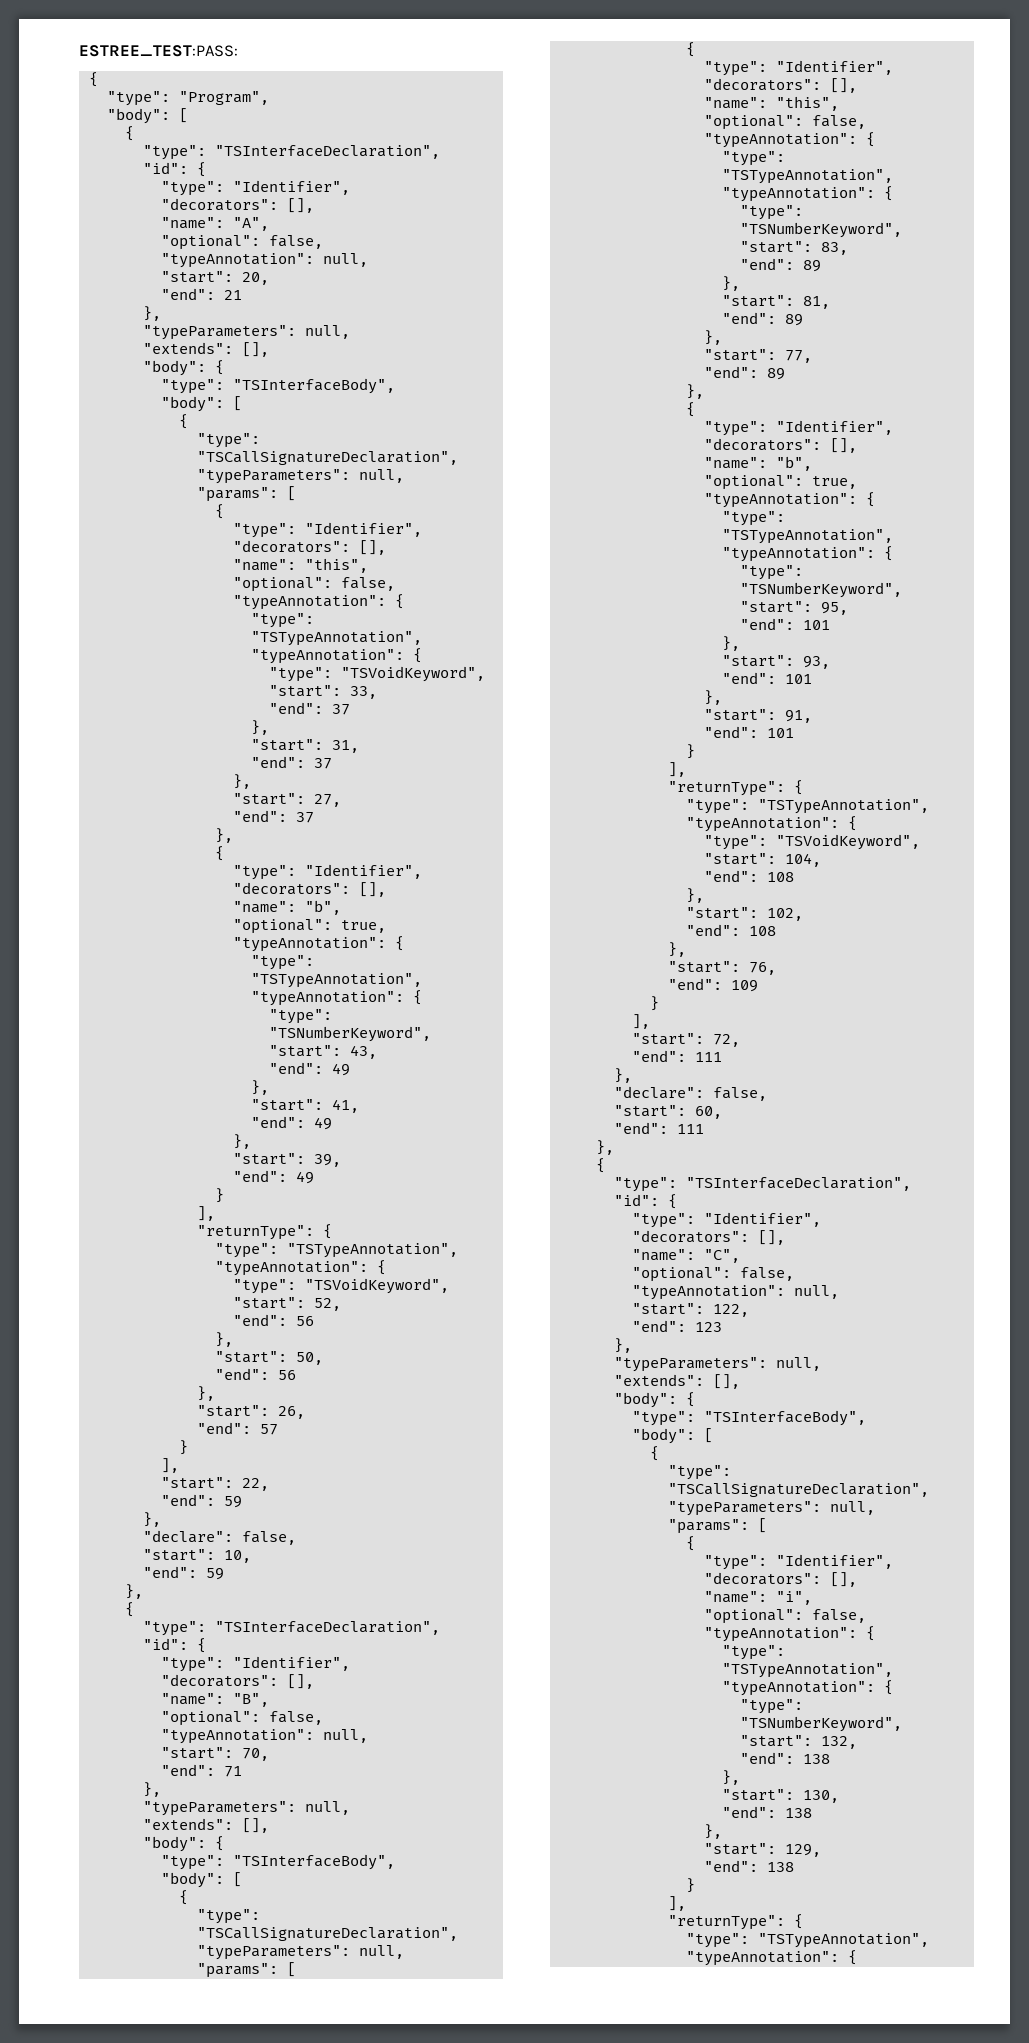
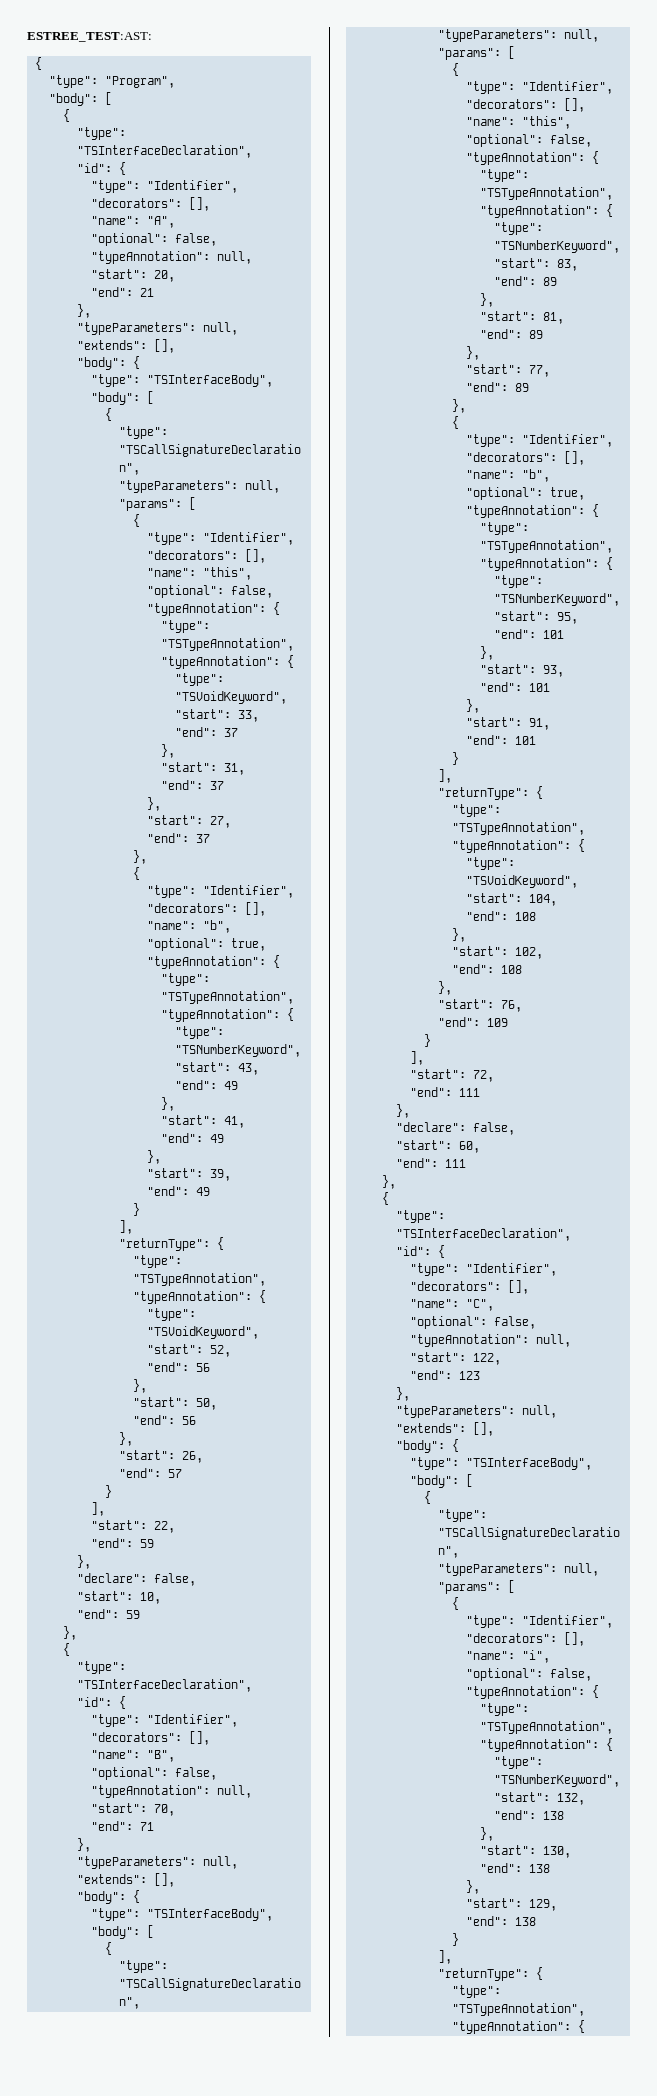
- ESTREE_TEST:PASS:
+ ESTREE_TEST:AST:

